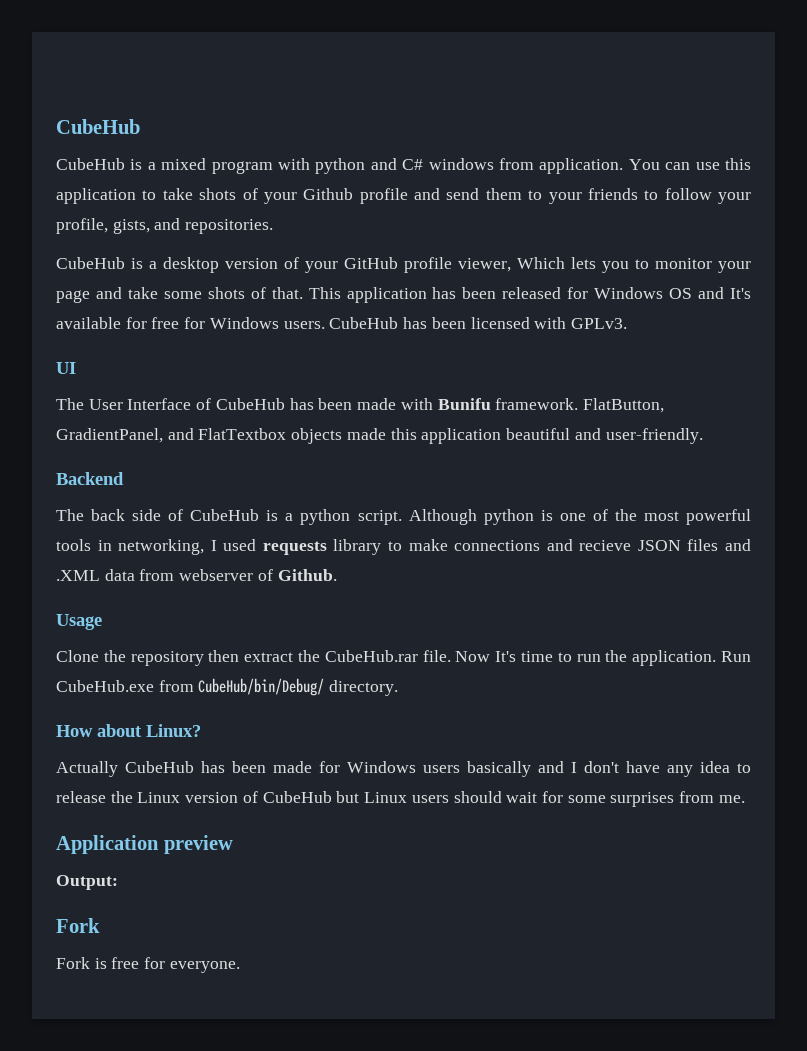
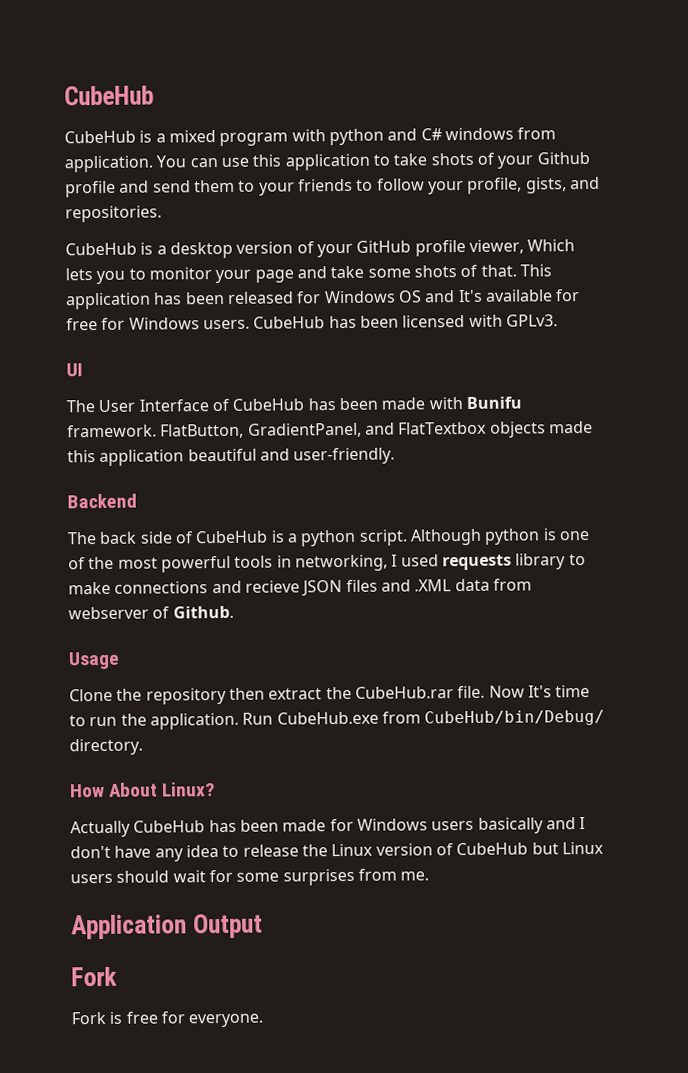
- How about Linux?
+ How About Linux?
- Application preview
- Output:
+ Application Output

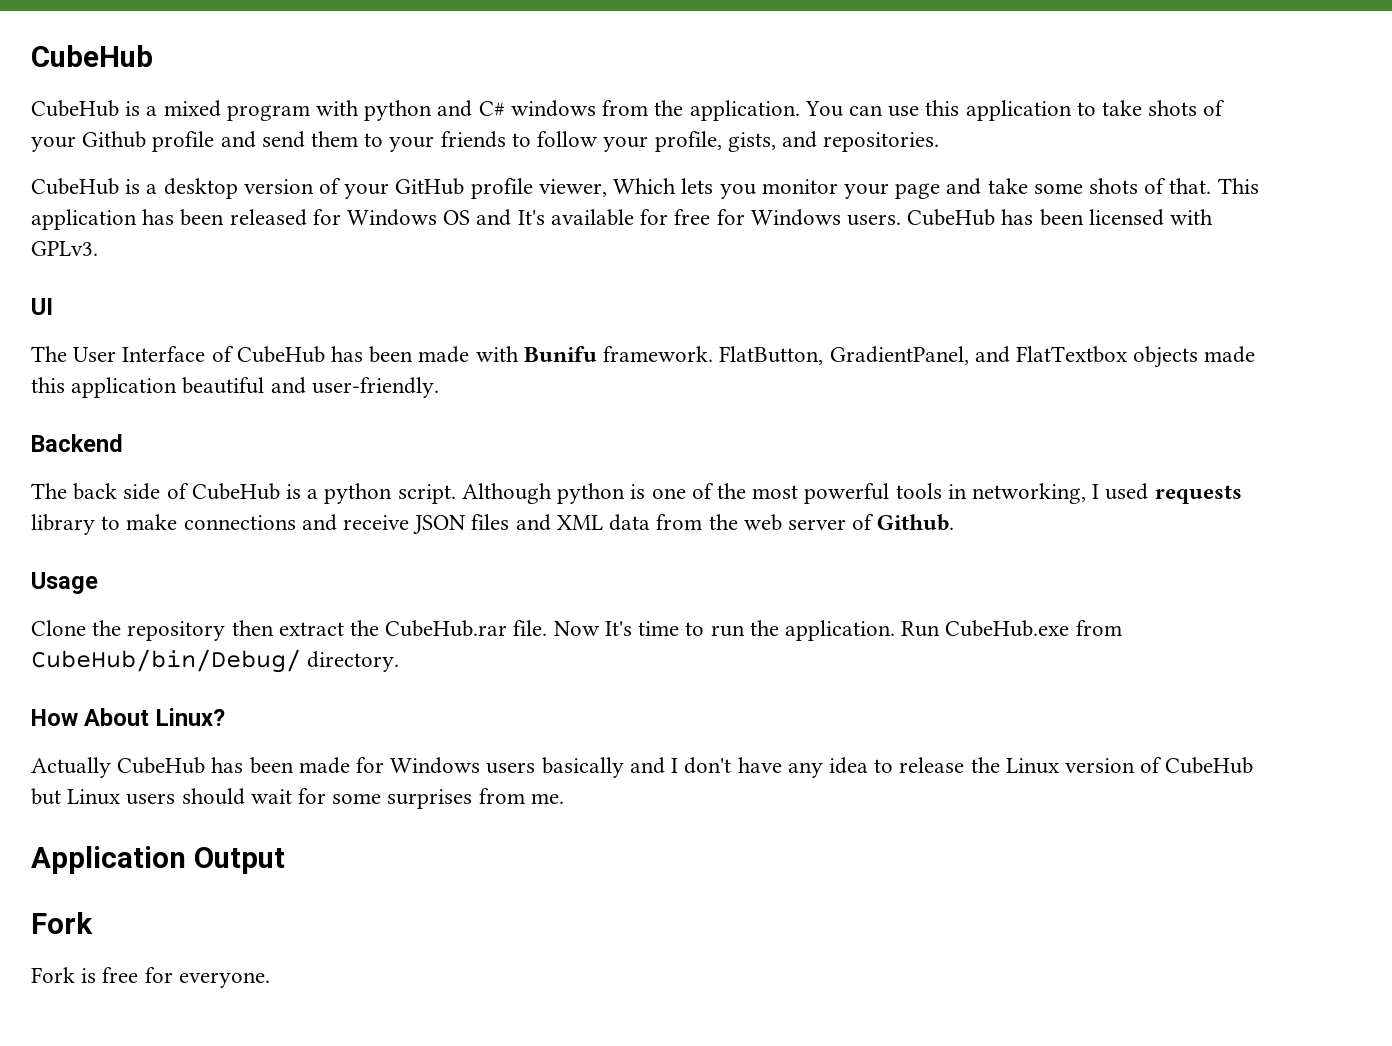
- CubeHub is a mixed program with python and C# windows from application.
+ CubeHub is a mixed program with python and C# windows from the application.
- CubeHub is a desktop version of your GitHub profile viewer, Which lets you to monitor your page and take some shots of that.
+ CubeHub is a desktop version of your GitHub profile viewer, Which lets you monitor your page and take some shots of that.
- Although python is one of the most powerful tools in networking, I used requests library to make connections and recieve JSON files and .XML data from webserver of Github.
+ Although python is one of the most powerful tools in networking, I used requests library to make connections and receive JSON files and XML data from the web server of Github.

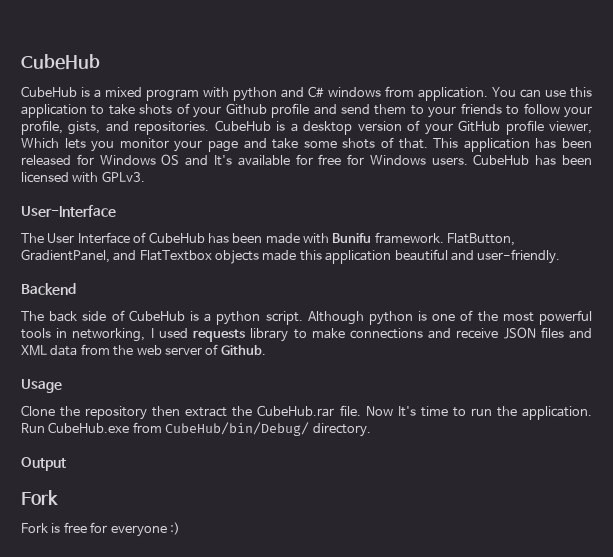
- CubeHub is a mixed program with python and C# windows from the application.
+ CubeHub is a mixed program with python and C# windows from application.
- You can use this application to take shots of your Github profile and send them to your friends to follow your profile, gists, and repositories.
- CubeHub is a desktop version of your GitHub profile viewer, Which lets you monitor your page and take some shots of that.
+ You can use this application to take shots of your Github profile and send them to your friends to follow your profile, gists, and repositories. CubeHub is a desktop version of your GitHub profile viewer, Which lets you monitor your page and take some shots of that.
- UI
+ User-Interface
- How About Linux?
- Actually CubeHub has been made for Windows users basically and I don't have any idea to release the Linux version of CubeHub but Linux users should wait for some surprises from me.
- Application Output
+ Output
- Fork is free for everyone.
+ Fork is free for everyone :)

